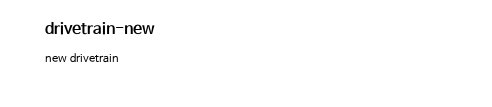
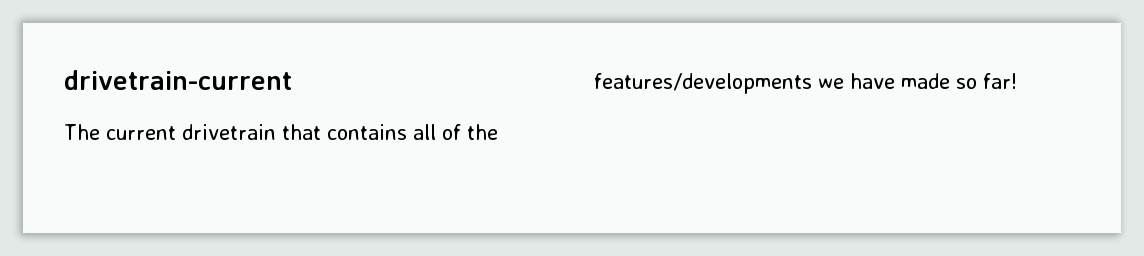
- drivetrain-new
- new drivetrain
+ drivetrain-current
+ The current drivetrain that contains all of the features/developments we have made so far!

